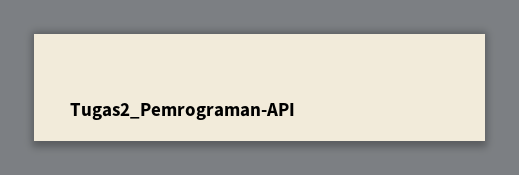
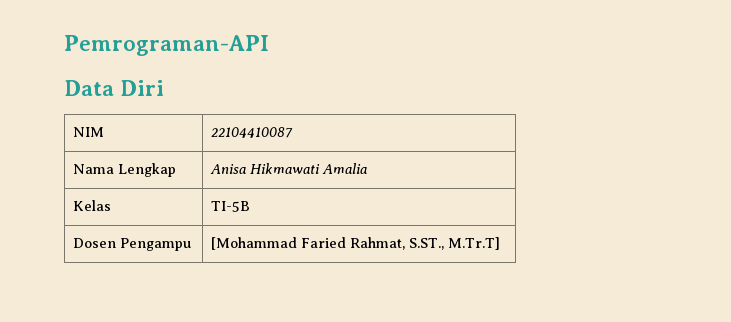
- Tugas2_Pemrograman-API
+ Pemrograman-API
+ Data Diri
+ NIM | 22104410087
+ Nama Lengkap | Anisa Hikmawati Amalia
+ Kelas | TI-5B
+ Dosen Pengampu | [Mohammad Faried Rahmat, S.ST., M.Tr.T]

